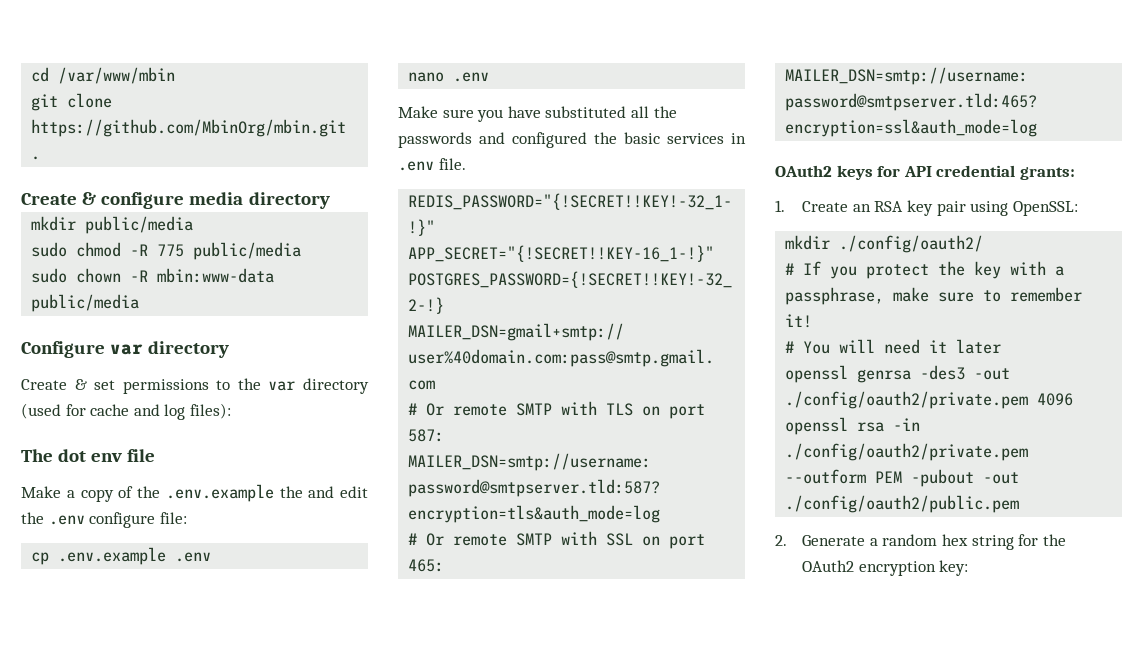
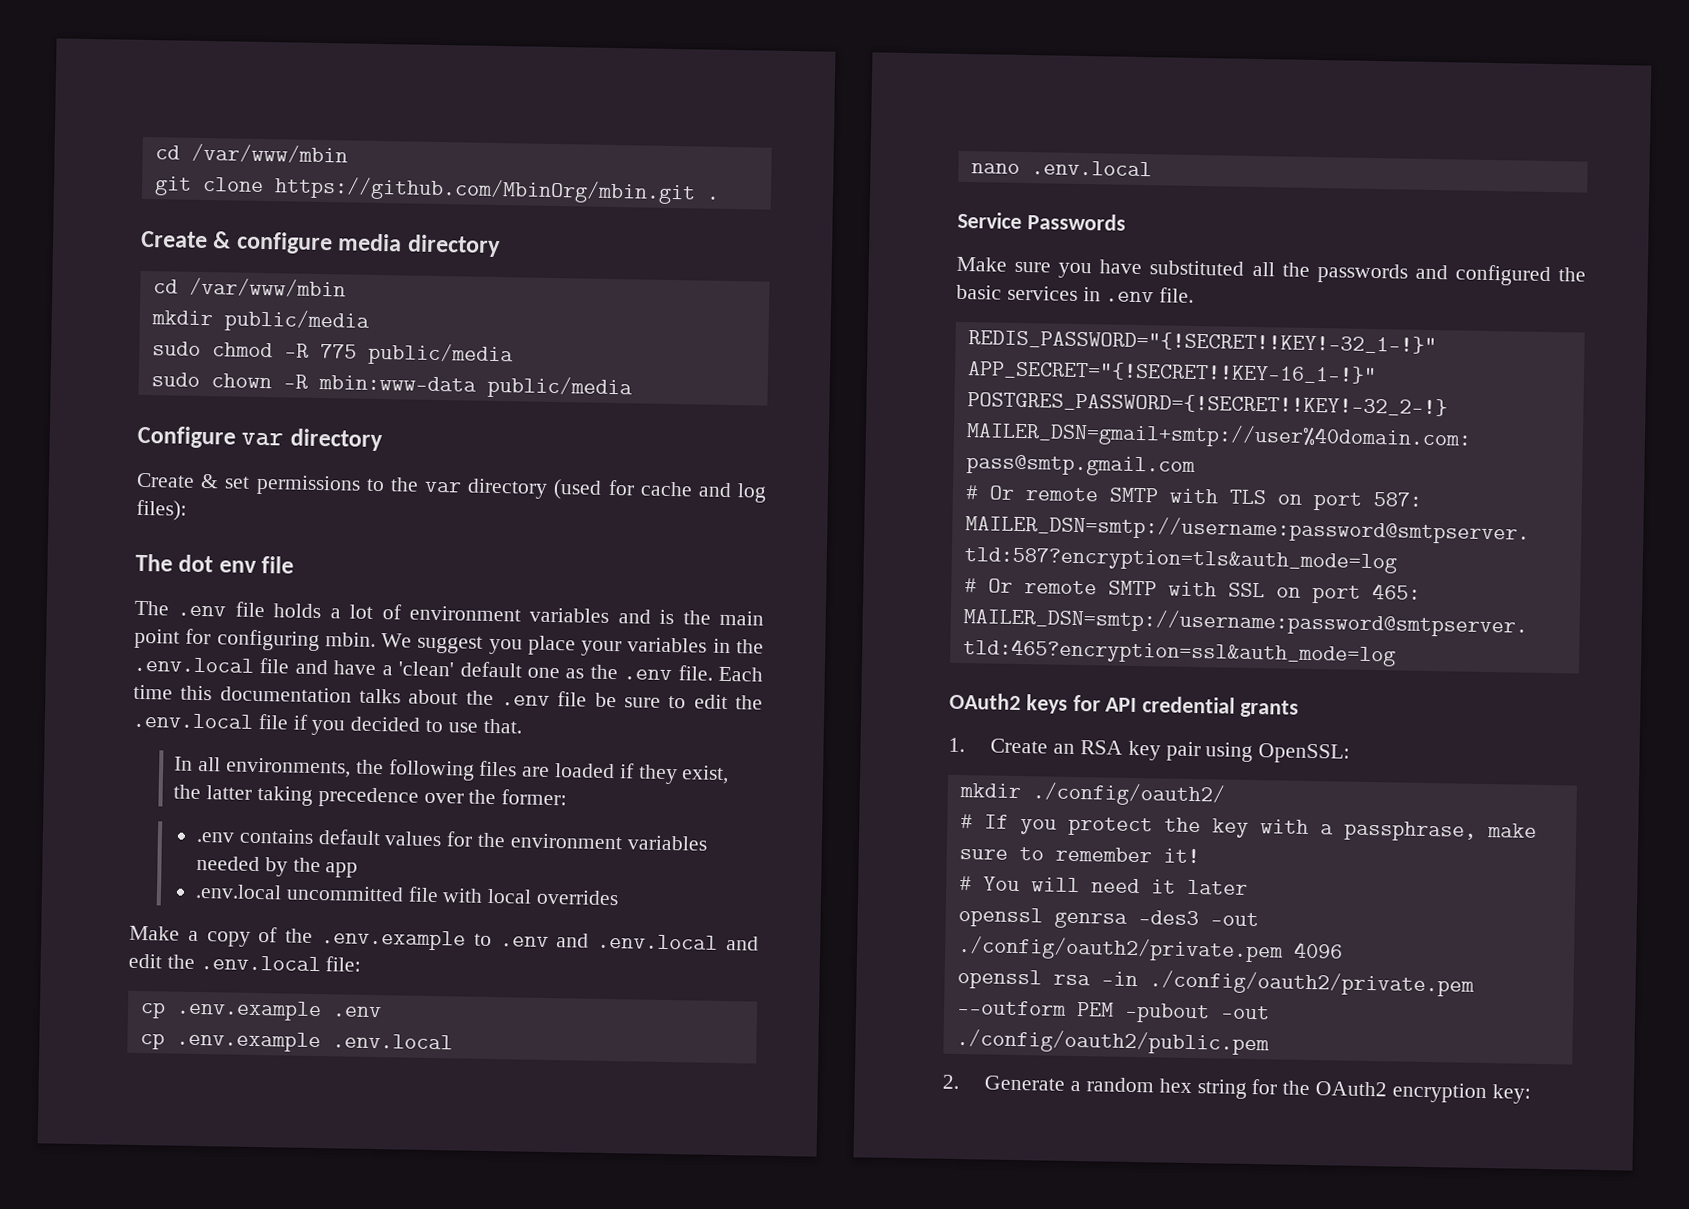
  Create & configure media directory
+ cd /var/www/mbin
+ The .env file holds a lot of environment variables and is the main point for configuring mbin. We suggest you place your variables in the .env.local file and have a 'clean' default one as the .env file. Each time this documentation talks about the .env file be sure to edit the .env.local file if you decided to use that.
+ In all environments, the following files are loaded if they exist, the latter taking precedence over the former:
+ .env contains default values for the environment variables needed by the app
+ .env.local uncommitted file with local overrides
- Make a copy of the .env.example the and edit the .env configure file:
+ Make a copy of the .env.example to .env and .env.local and edit the .env.local file:
- nano .env
+ cp .env.example .env.local
+ nano .env.local
+ Service Passwords
- OAuth2 keys for API credential grants:
+ OAuth2 keys for API credential grants

